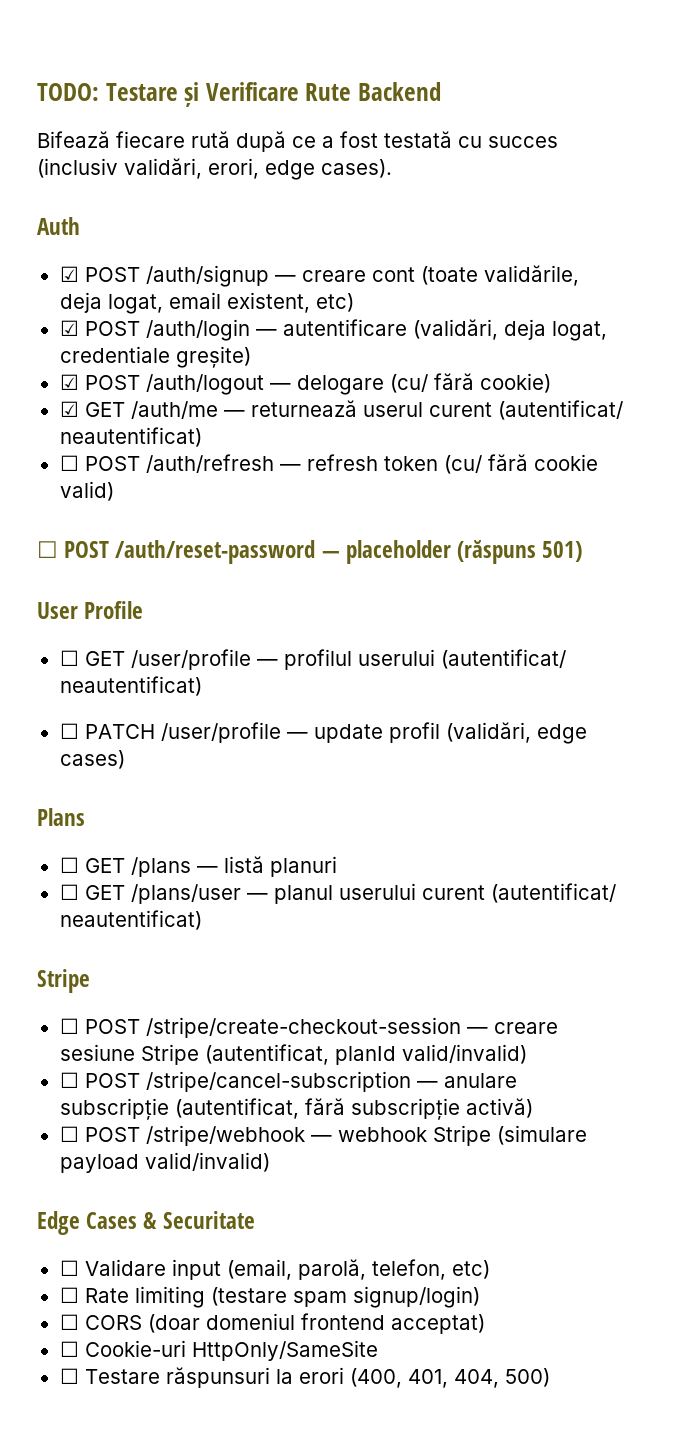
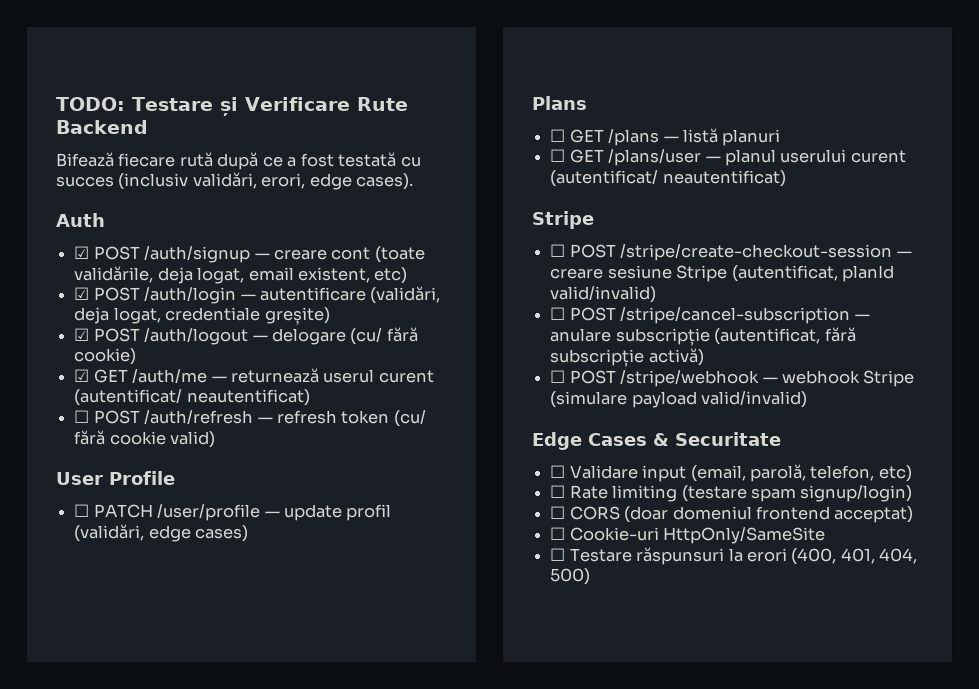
- ☐ POST /auth/reset-password — placeholder (răspuns 501)
  User Profile
- ☐ GET /user/profile — profilul userului (autentificat/ neautentificat)

